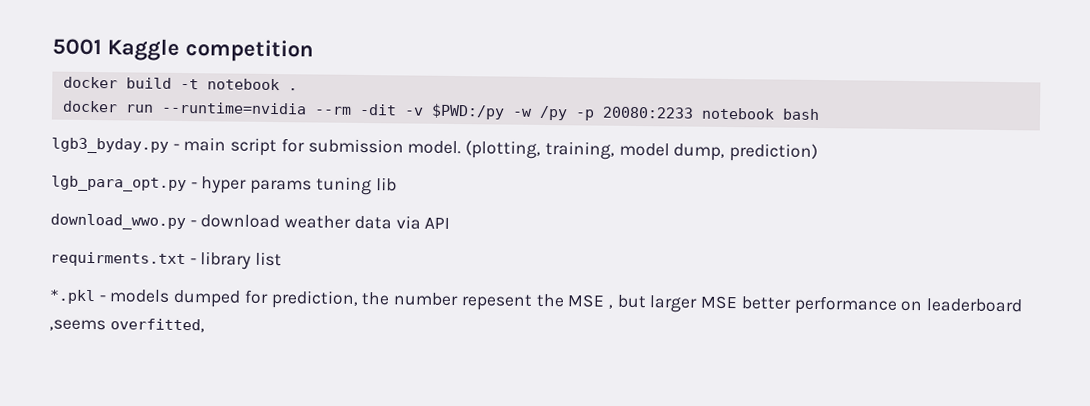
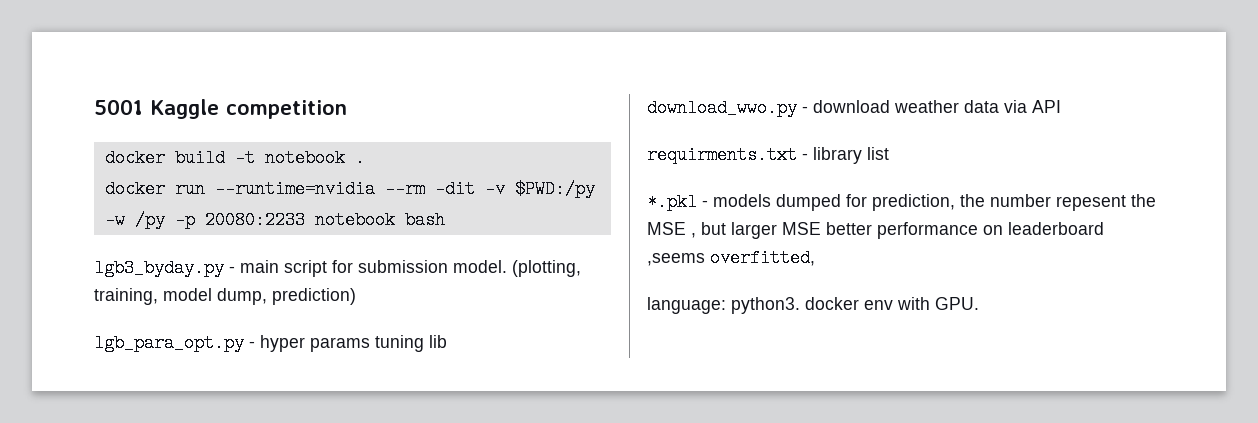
+ language: python3. docker env with GPU.

